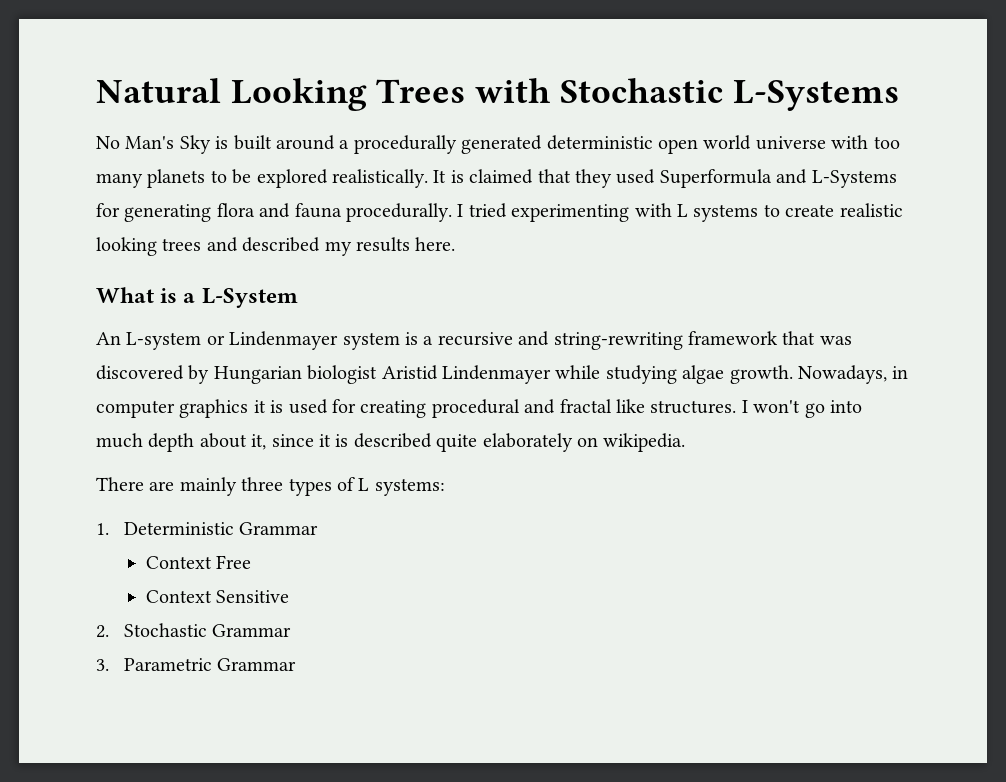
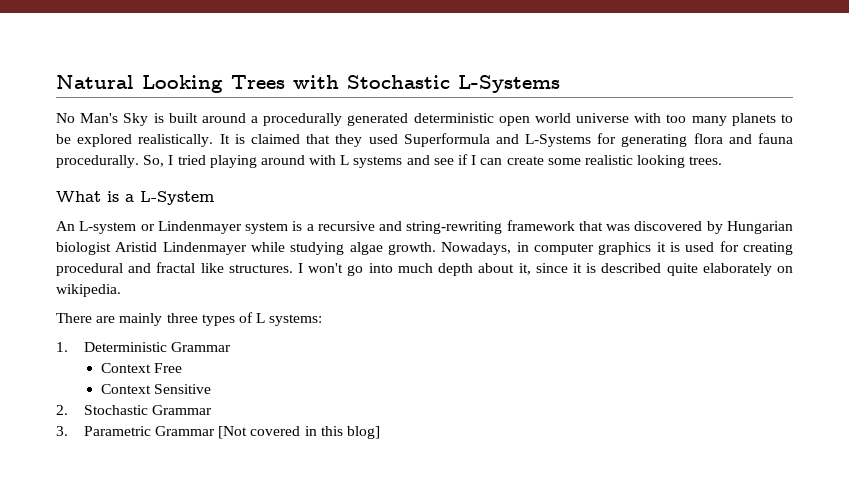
- I tried experimenting with L systems to create realistic looking trees and described my results here.
+ So, I tried playing around with L systems and see if I can create some realistic looking trees.
- 3. Parametric Grammar
+ 3. Parametric Grammar [Not covered in this blog]

